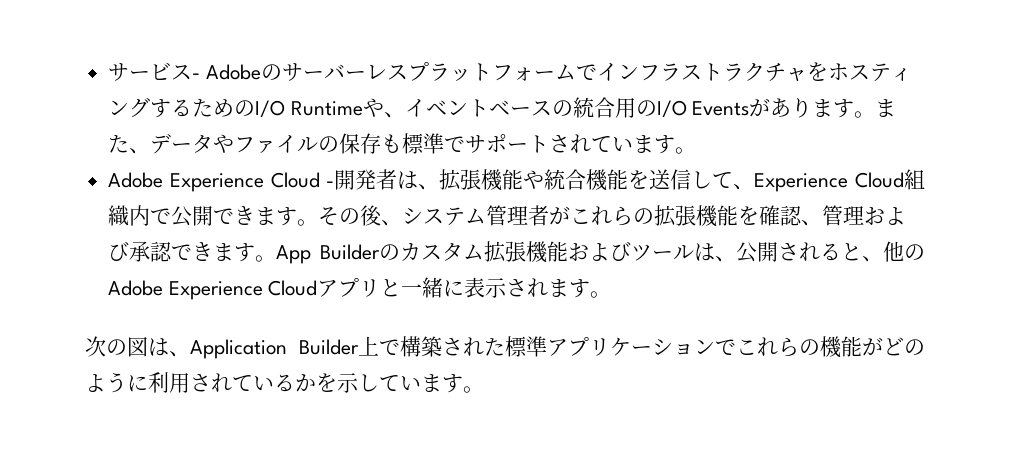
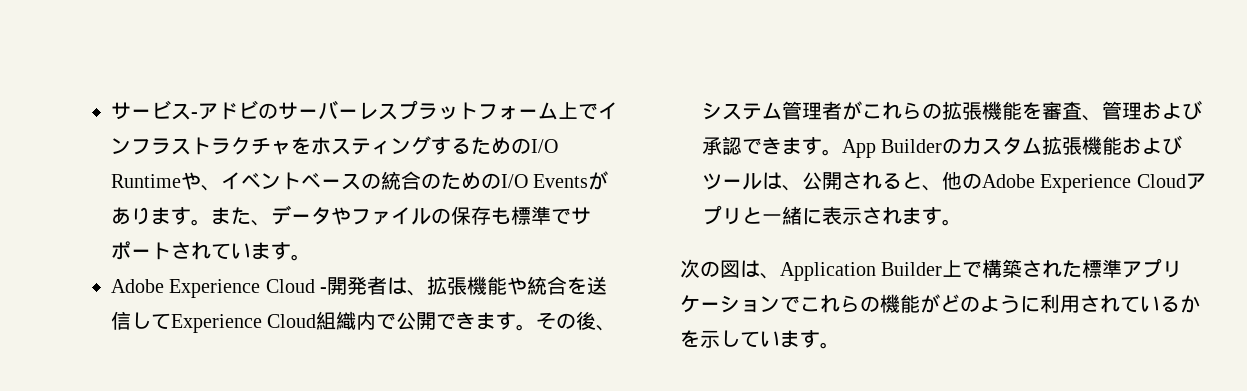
- サービス- AdobeのサーバーレスプラットフォームでインフラストラクチャをホスティングするためのI/O Runtimeや、イベントベースの統合用のI/O Eventsがあります。
+ サービス-アドビのサーバーレスプラットフォーム上でインフラストラクチャをホスティングするためのI/O Runtimeや、イベントベースの統合のためのI/O Eventsがあります。
- Adobe Experience Cloud -開発者は、拡張機能や統合機能を送信して、Experience Cloud組織内で公開できます。
+ Adobe Experience Cloud -開発者は、拡張機能や統合を送信してExperience Cloud組織内で公開できます。
- その後、システム管理者がこれらの拡張機能を確認、管理および承認できます。
+ その後、システム管理者がこれらの拡張機能を審査、管理および承認できます。

